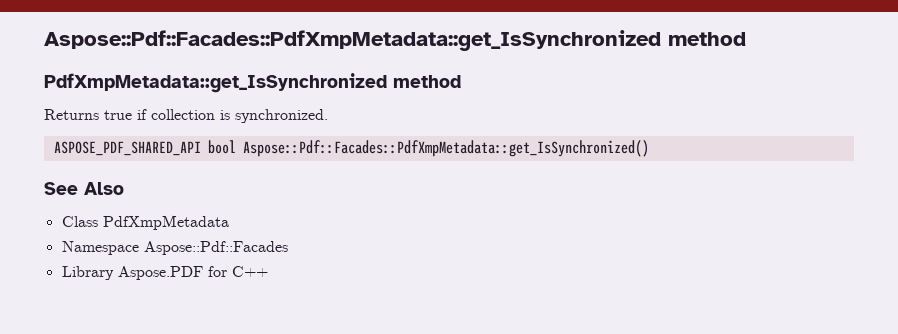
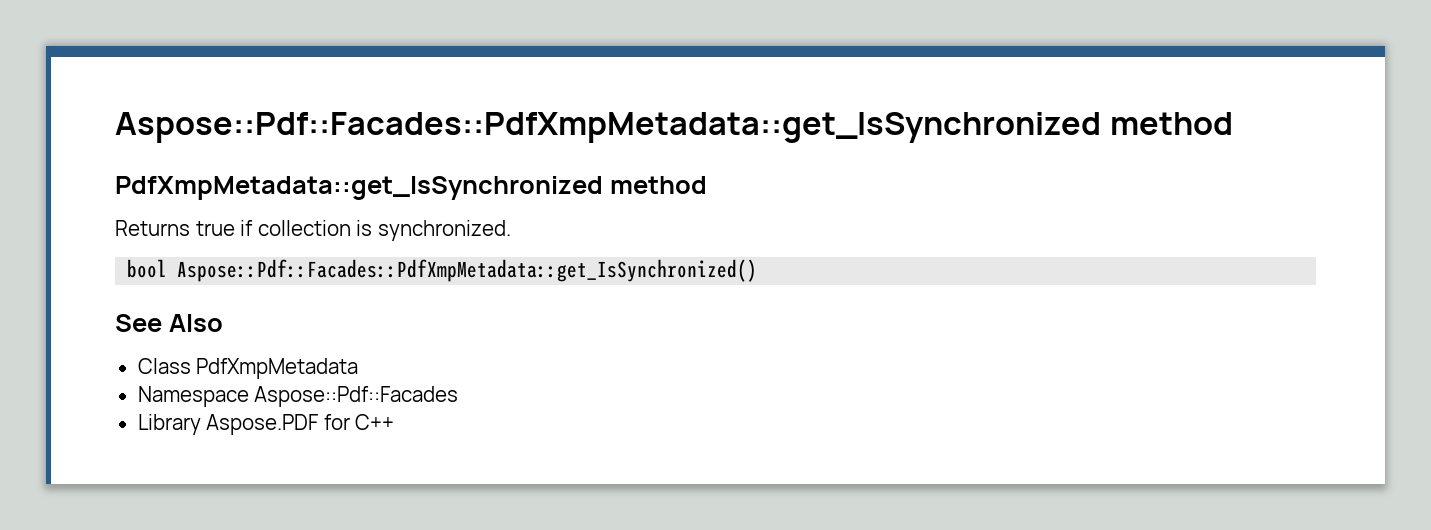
- ASPOSE_PDF_SHARED_API bool Aspose::Pdf::Facades::PdfXmpMetadata::get_IsSynchronized()
+ bool Aspose::Pdf::Facades::PdfXmpMetadata::get_IsSynchronized()

